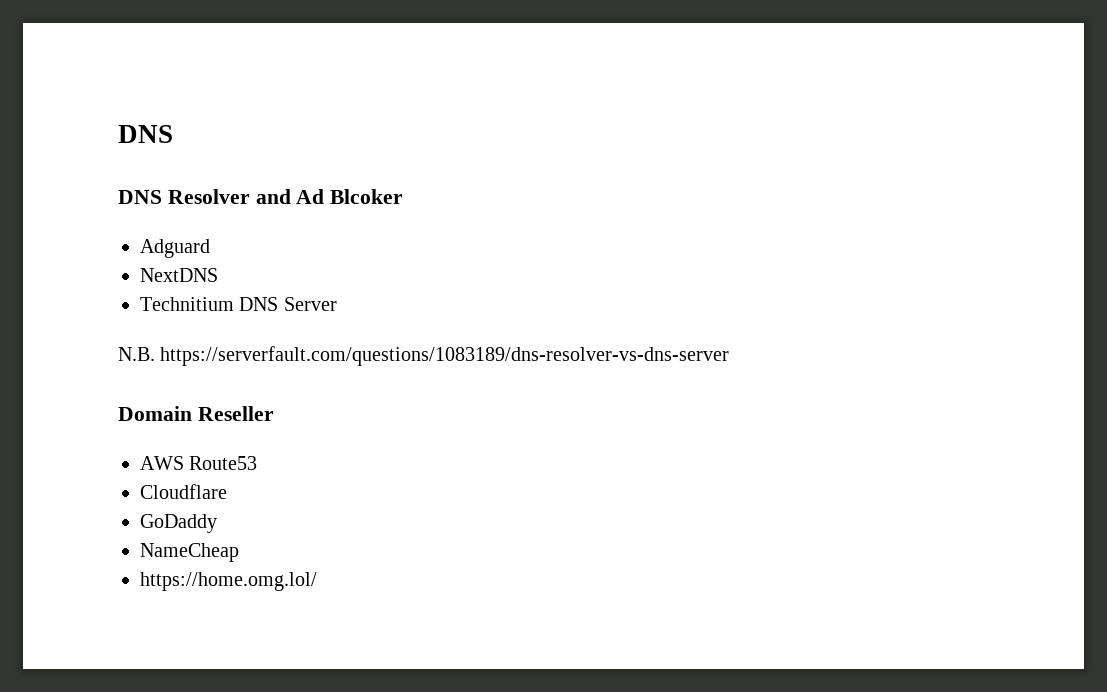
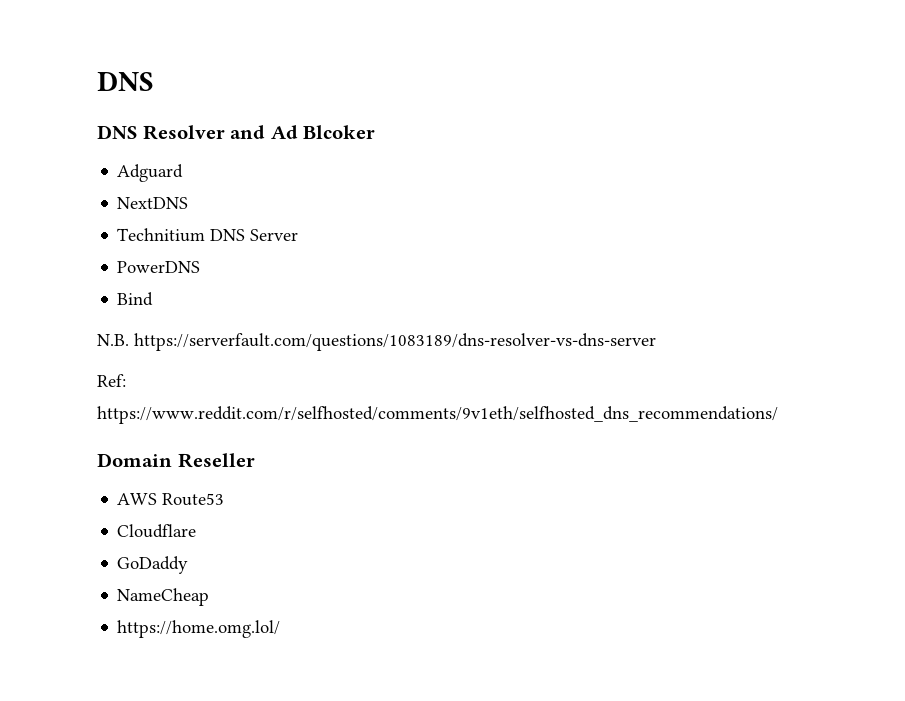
+ PowerDNS
+ Bind
+ Ref: https://www.reddit.com/r/selfhosted/comments/9v1eth/selfhosted_dns_recommendations/

